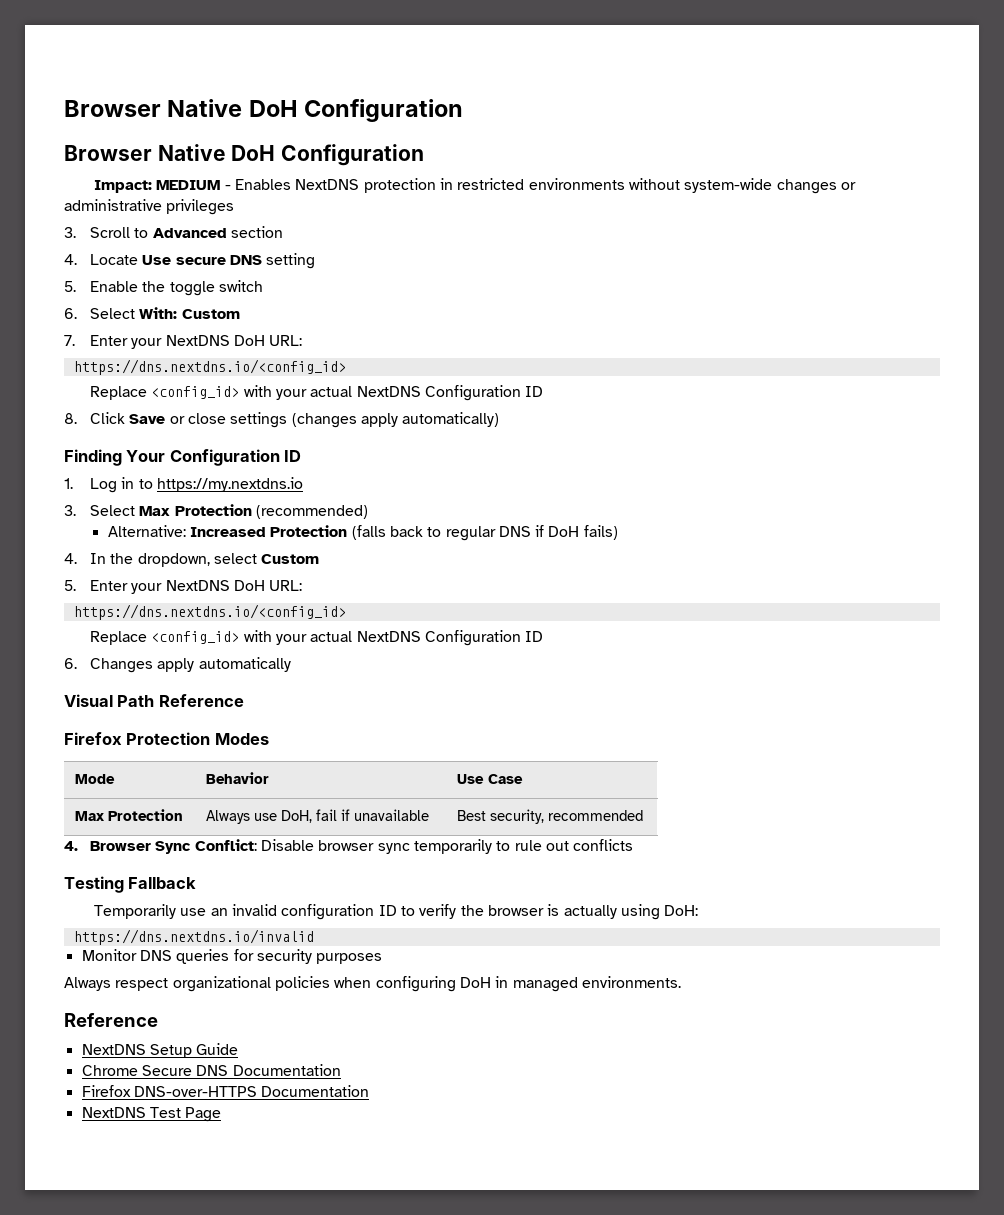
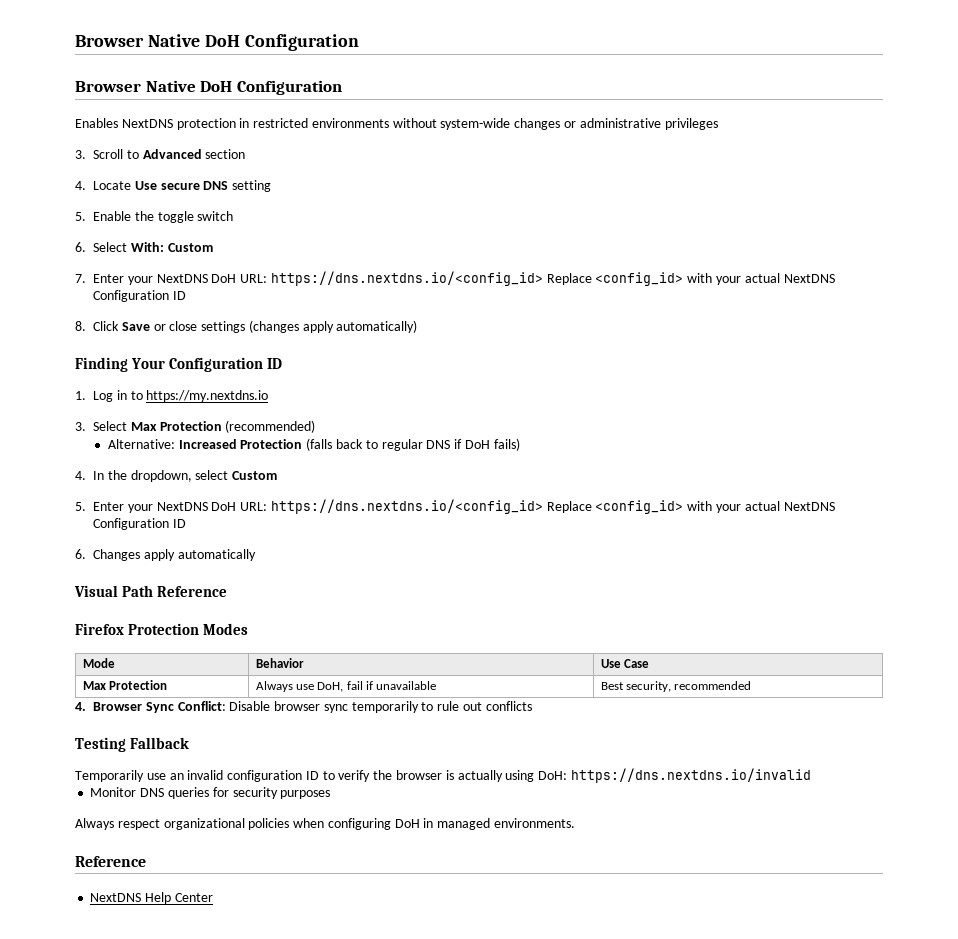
- Impact: MEDIUM - Enables NextDNS protection in restricted environments without system-wide changes or administrative privileges
+ Enables NextDNS protection in restricted environments without system-wide changes or administrative privileges
- 7. Enter your NextDNS DoH URL:
- https://dns.nextdns.io/<config_id>
- Replace <config_id> with your actual NextDNS Configuration ID
+ 7. Enter your NextDNS DoH URL: https://dns.nextdns.io/<config_id> Replace <config_id> with your actual NextDNS Configuration ID
- 5. Enter your NextDNS DoH URL:
- https://dns.nextdns.io/<config_id>
- Replace <config_id> with your actual NextDNS Configuration ID
+ 5. Enter your NextDNS DoH URL: https://dns.nextdns.io/<config_id> Replace <config_id> with your actual NextDNS Configuration ID
- Temporarily use an invalid configuration ID to verify the browser is actually using DoH:
- https://dns.nextdns.io/invalid
+ Temporarily use an invalid configuration ID to verify the browser is actually using DoH: https://dns.nextdns.io/invalid
- NextDNS Setup Guide
- Chrome Secure DNS Documentation
- Firefox DNS-over-HTTPS Documentation
- NextDNS Test Page
+ NextDNS Help Center

